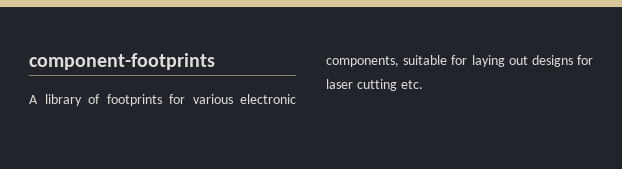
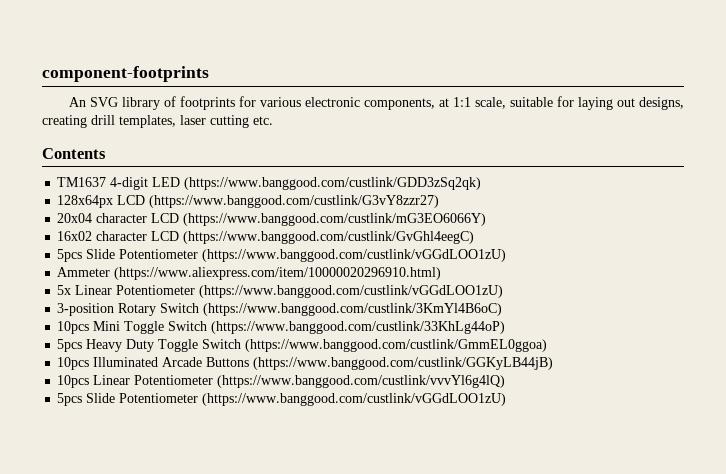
- A library of footprints for various electronic components, suitable for laying out designs for laser cutting etc.
+ An SVG library of footprints for various electronic components, at 1:1 scale, suitable for laying out designs, creating drill templates, laser cutting etc.
+ Contents
+ TM1637 4-digit LED (https://www.banggood.com/custlink/GDD3zSq2qk)
+ 128x64px LCD (https://www.banggood.com/custlink/G3vY8zzr27)
+ 20x04 character LCD (https://www.banggood.com/custlink/mG3EO6066Y)
+ 16x02 character LCD (https://www.banggood.com/custlink/GvGhl4eegC)
+ 5pcs Slide Potentiometer (https://www.banggood.com/custlink/vGGdLOO1zU)
+ Ammeter (https://www.aliexpress.com/item/10000020296910.html)
+ 5x Linear Potentiometer (https://www.banggood.com/custlink/vGGdLOO1zU)
+ 3-position Rotary Switch (https://www.banggood.com/custlink/3KmYl4B6oC)
+ 10pcs Mini Toggle Switch (https://www.banggood.com/custlink/33KhLg44oP)
+ 5pcs Heavy Duty Toggle Switch (https://www.banggood.com/custlink/GmmEL0ggoa)
+ 10pcs Illuminated Arcade Buttons (https://www.banggood.com/custlink/GGKyLB44jB)
+ 10pcs Linear Potentiometer (https://www.banggood.com/custlink/vvvYl6g4lQ)
+ 5pcs Slide Potentiometer (https://www.banggood.com/custlink/vGGdLOO1zU)

